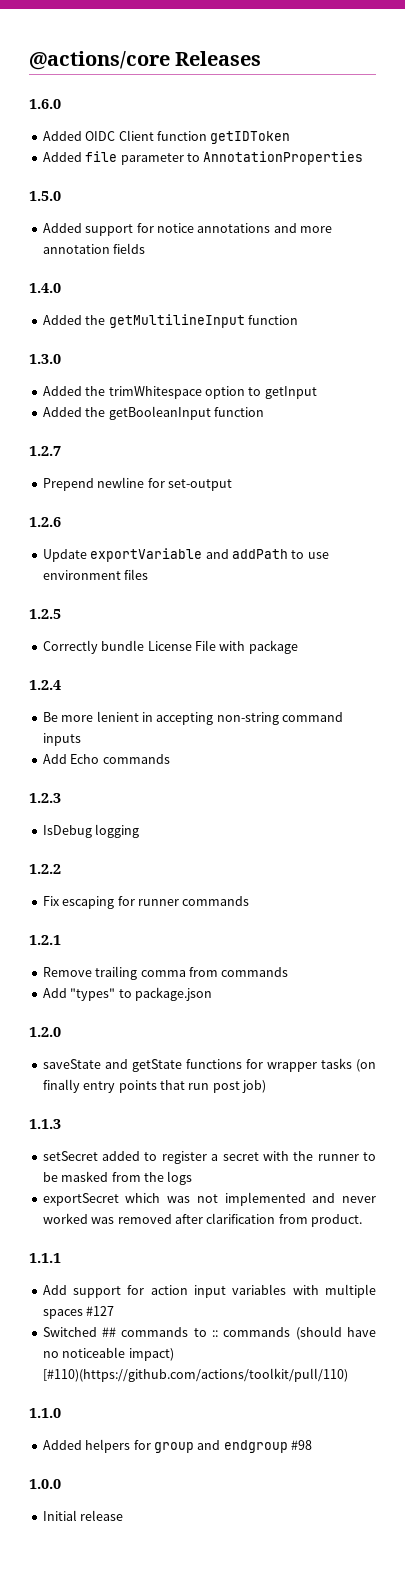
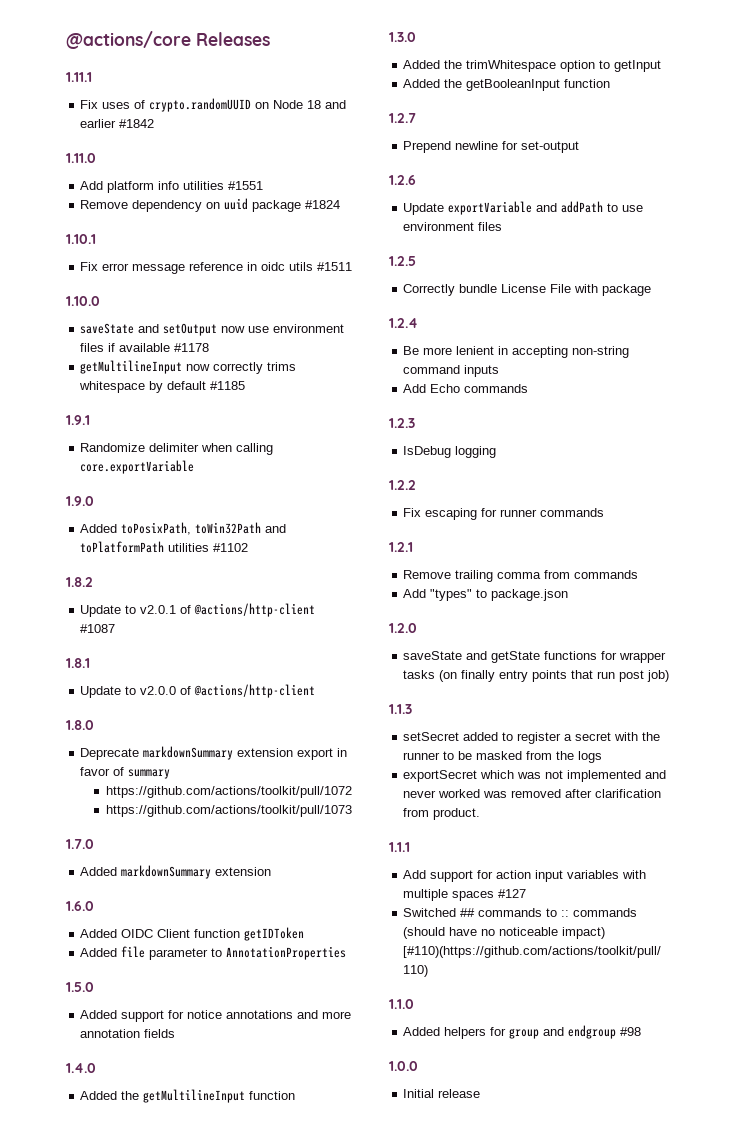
+ 1.11.1
+ Fix uses of crypto.randomUUID on Node 18 and earlier #1842
+ 1.11.0
+ Add platform info utilities #1551
+ Remove dependency on uuid package #1824
+ 1.10.1
+ Fix error message reference in oidc utils #1511
+ 1.10.0
+ saveState and setOutput now use environment files if available #1178
+ getMultilineInput now correctly trims whitespace by default #1185
+ 1.9.1
+ Randomize delimiter when calling core.exportVariable
+ 1.9.0
+ Added toPosixPath, toWin32Path and toPlatformPath utilities #1102
+ 1.8.2
+ Update to v2.0.1 of @actions/http-client #1087
+ 1.8.1
+ Update to v2.0.0 of @actions/http-client
+ 1.8.0
+ Deprecate markdownSummary extension export in favor of summary
+ https://github.com/actions/toolkit/pull/1072
+ https://github.com/actions/toolkit/pull/1073
+ 1.7.0
+ Added markdownSummary extension

